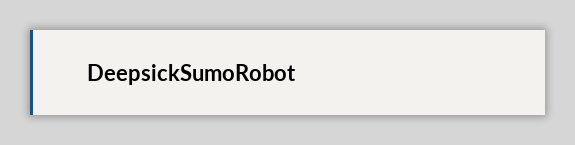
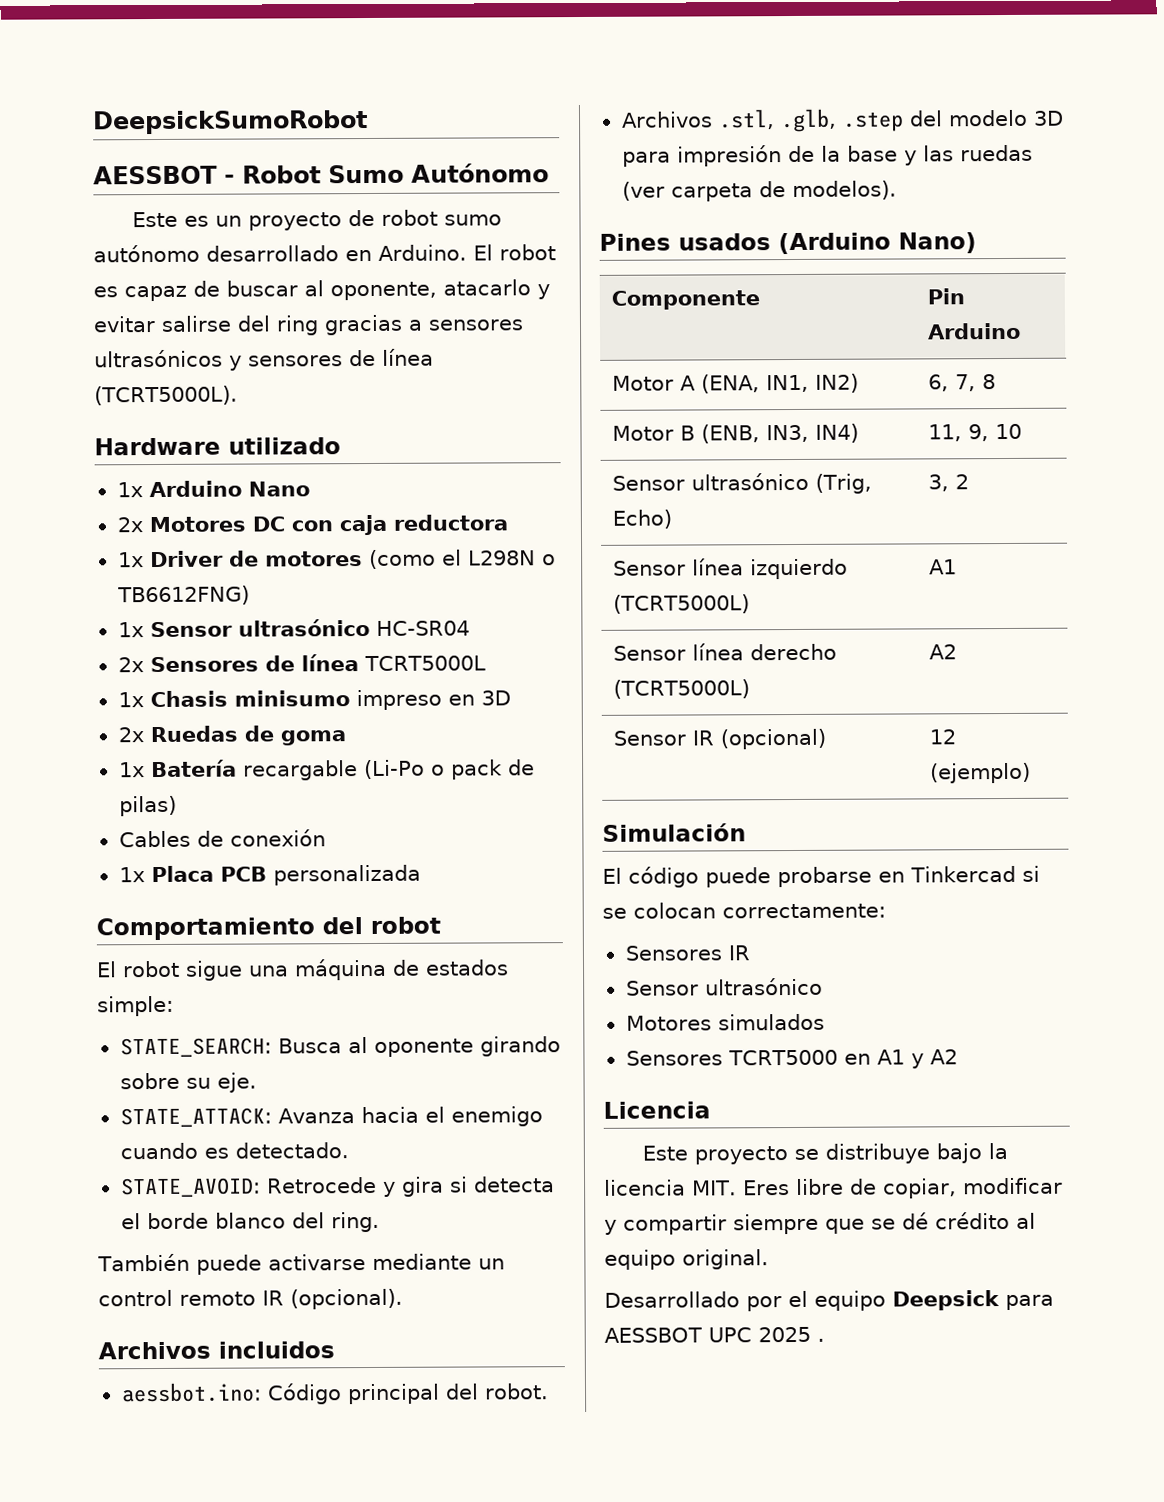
+ AESSBOT - Robot Sumo Autónomo
+ Este es un proyecto de robot sumo autónomo desarrollado en Arduino. El robot es capaz de buscar al oponente, atacarlo y evitar salirse del ring gracias a sensores ultrasónicos y sensores de línea (TCRT5000L).
+ Hardware utilizado
+ 1x Arduino Nano
+ 2x Motores DC con caja reductora
+ 1x Driver de motores (como el L298N o TB6612FNG)
+ 1x Sensor ultrasónico HC-SR04
+ 2x Sensores de línea TCRT5000L
+ 1x Chasis minisumo impreso en 3D
+ 2x Ruedas de goma
+ 1x Batería recargable (Li-Po o pack de pilas)
+ Cables de conexión
+ 1x Placa PCB personalizada
+ Comportamiento del robot
+ El robot sigue una máquina de estados simple:
+ STATE_SEARCH: Busca al oponente girando sobre su eje.
+ STATE_ATTACK: Avanza hacia el enemigo cuando es detectado.
+ STATE_AVOID: Retrocede y gira si detecta el borde blanco del ring.
+ También puede activarse mediante un control remoto IR (opcional).
+ Archivos incluidos
+ aessbot.ino: Código principal del robot.
+ Archivos .stl, .glb, .step del modelo 3D para impresión de la base y las ruedas (ver carpeta de modelos).
+ Pines usados (Arduino Nano)
+ Componente | Pin Arduino
+ Motor A (ENA, IN1, IN2) | 6, 7, 8
+ Motor B (ENB, IN3, IN4) | 11, 9, 10
+ Sensor ultrasónico (Trig, Echo) | 3, 2
+ Sensor línea izquierdo (TCRT5000L) | A1
+ Sensor línea derecho (TCRT5000L) | A2
+ Sensor IR (opcional) | 12 (ejemplo)
+ Simulación
+ El código puede probarse en Tinkercad si se colocan correctamente:
+ Sensores IR
+ Sensor ultrasónico
+ Motores simulados
+ Sensores TCRT5000 en A1 y A2
+ Licencia
+ Este proyecto se distribuye bajo la licencia MIT. Eres libre de copiar, modificar y compartir siempre que se dé crédito al equipo original.
+ Desarrollado por el equipo Deepsick para AESSBOT UPC 2025 .

